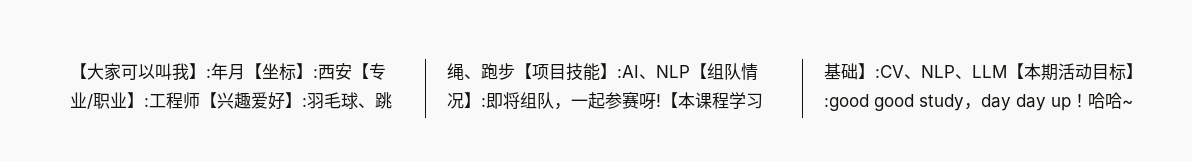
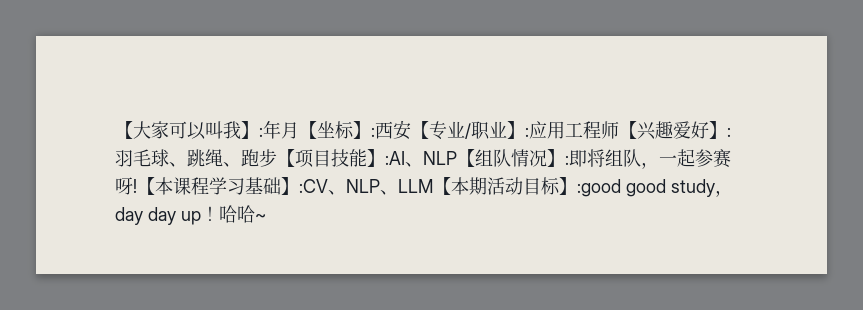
- 【大家可以叫我】:年月【坐标】:西安【专业/职业】:工程师【兴趣爱好】:羽毛球、跳绳、跑步【项目技能】:AI、NLP【组队情况】:即将组队，一起参赛呀!
+ 【大家可以叫我】:年月【坐标】:西安【专业/职业】:应用工程师【兴趣爱好】:羽毛球、跳绳、跑步【项目技能】:AI、NLP【组队情况】:即将组队，一起参赛呀!

